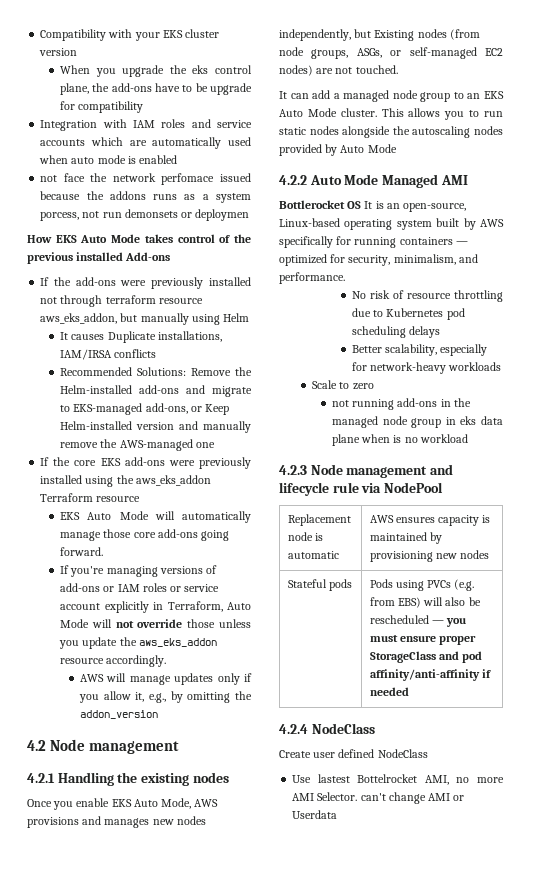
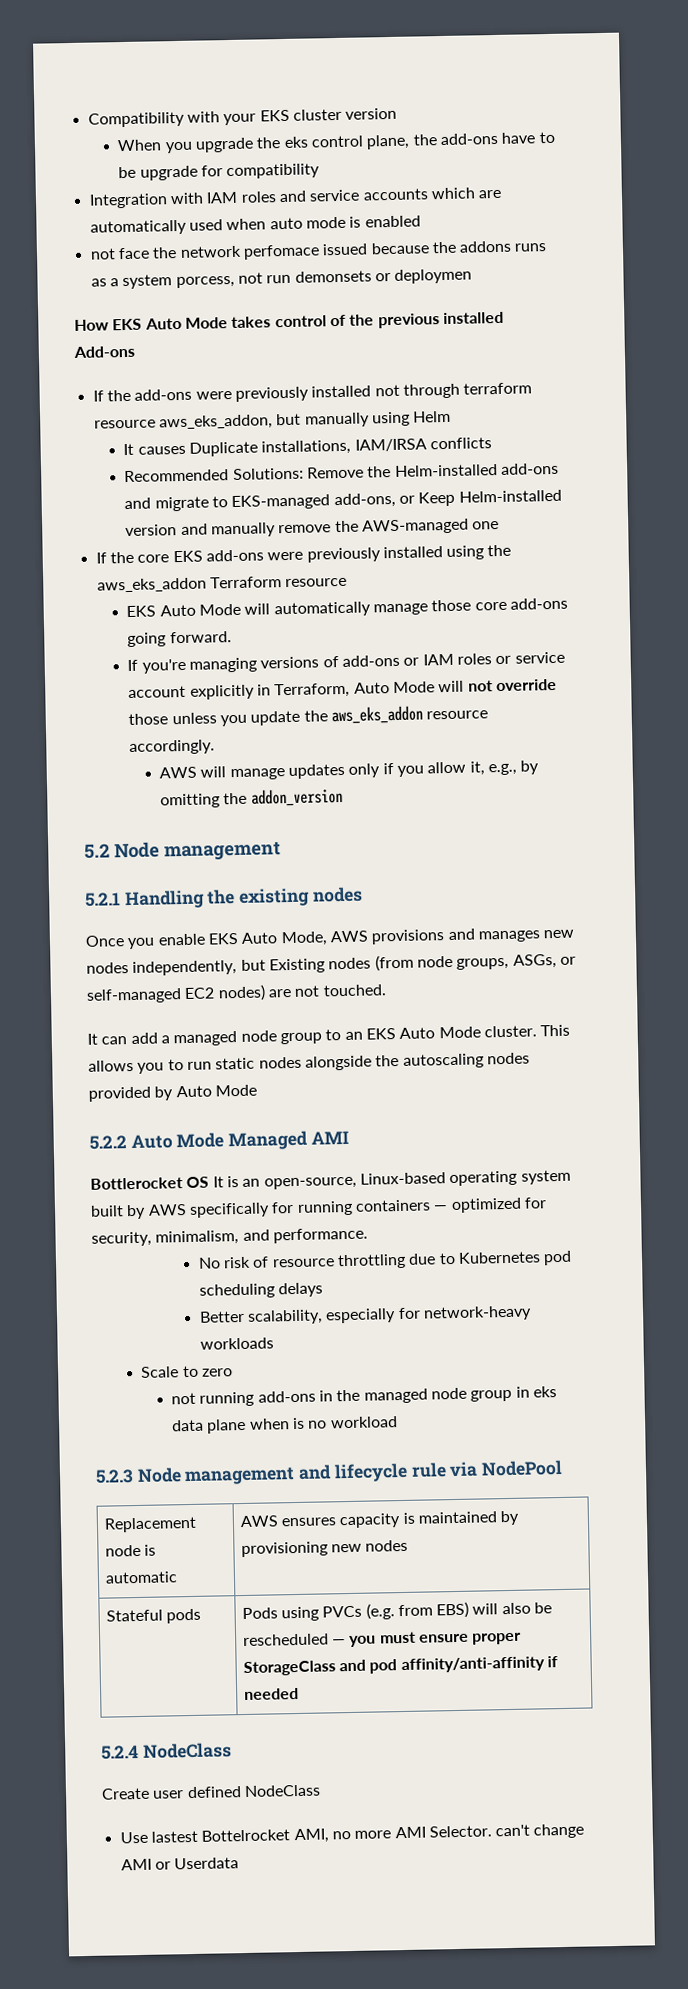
- 4.2 Node management
+ 5.2 Node management
- 4.2.1 Handling the existing nodes
+ 5.2.1 Handling the existing nodes
- 4.2.2 Auto Mode Managed AMI
+ 5.2.2 Auto Mode Managed AMI
- 4.2.3 Node management and lifecycle rule via NodePool
+ 5.2.3 Node management and lifecycle rule via NodePool
- 4.2.4 NodeClass
+ 5.2.4 NodeClass

